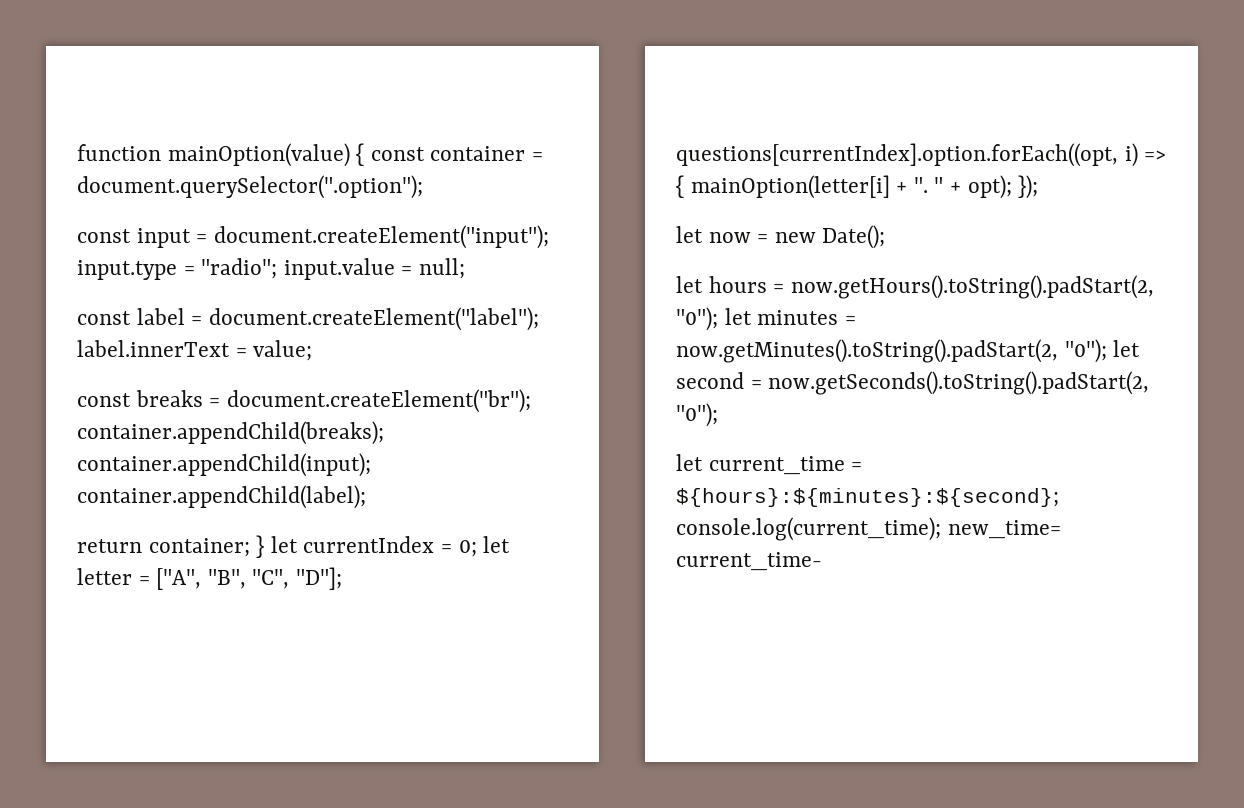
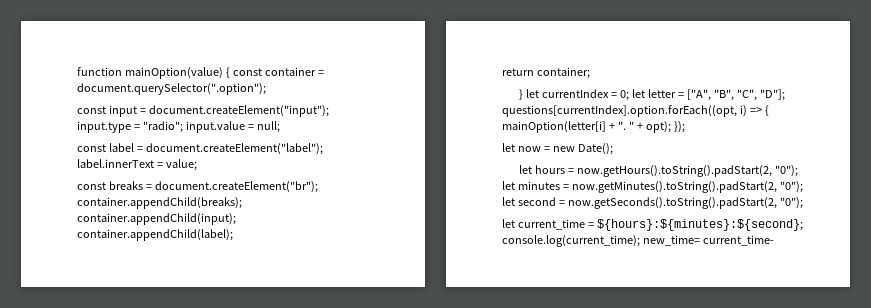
- return container; } let currentIndex = 0; let letter = ["A", "B", "C", "D"]; questions[currentIndex].option.forEach((opt, i) => { mainOption(letter[i] + ".
+ return container;
+ } let currentIndex = 0; let letter = ["A", "B", "C", "D"]; questions[currentIndex].option.forEach((opt, i) => { mainOption(letter[i] + ".

